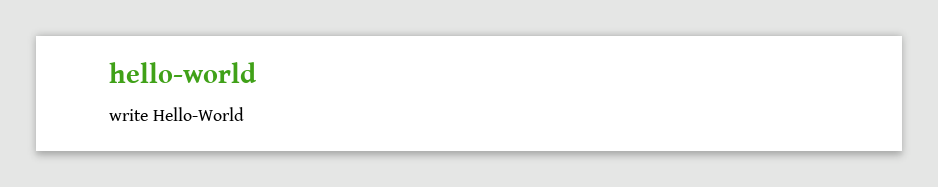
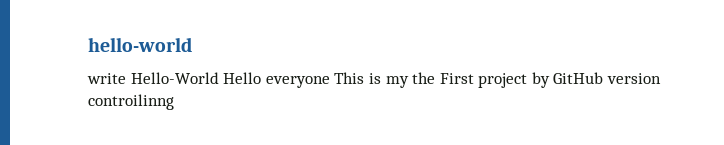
- write Hello-World
+ write Hello-World Hello everyone This is my the First project by GitHub version controilinng

